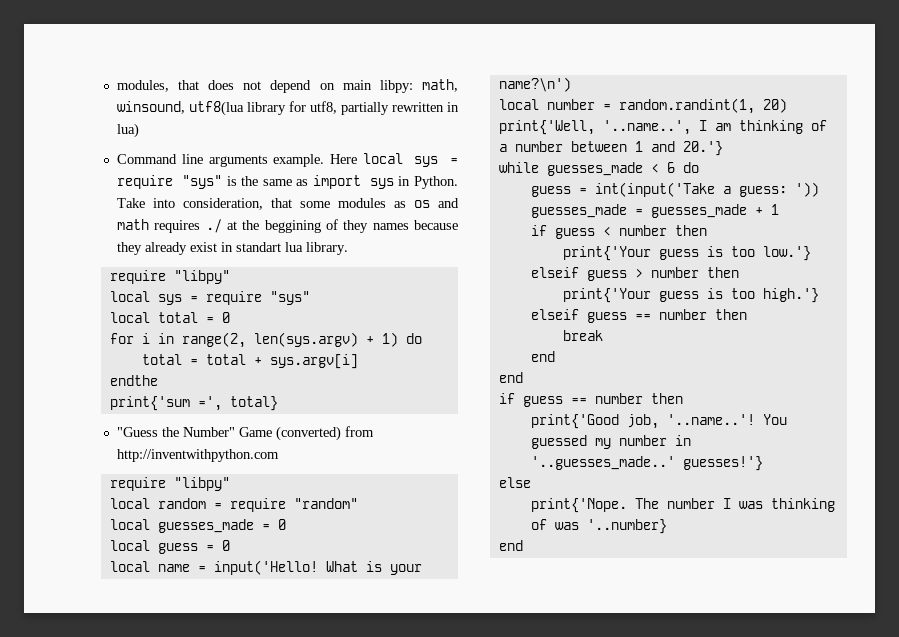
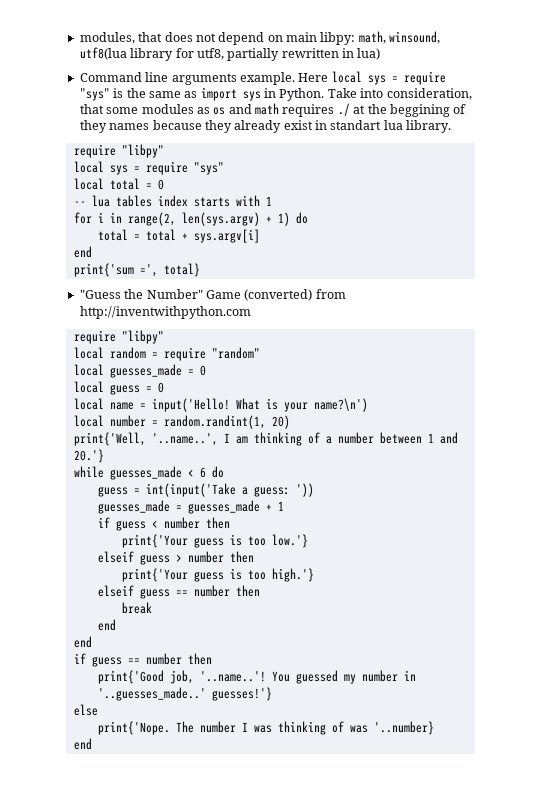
+ -- lua tables index starts with 1
  total = total + sys.argv[i]
- endthe
+ end

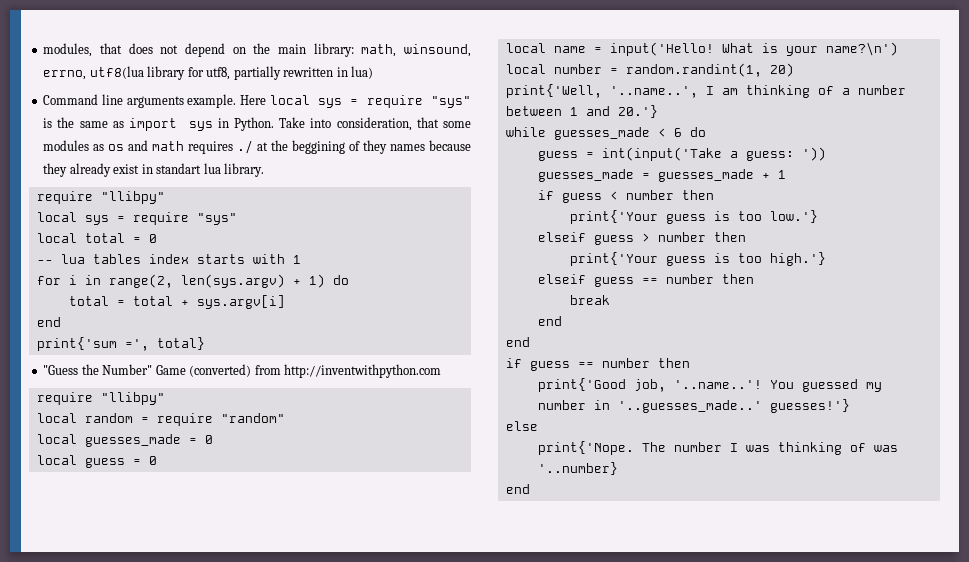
- modules, that does not depend on main libpy: math, winsound, utf8(lua library for utf8, partially rewritten in lua)
+ modules, that does not depend on the main library: math, winsound, errno, utf8(lua library for utf8, partially rewritten in lua)
  Take into consideration, that some modules as os and math requires ./ at the beggining of they names because they already exist in standart lua library.
- require "libpy"
+ require "llibpy"
  "Guess the Number" Game (converted) from http://inventwithpython.com
- require "libpy"
+ require "llibpy"

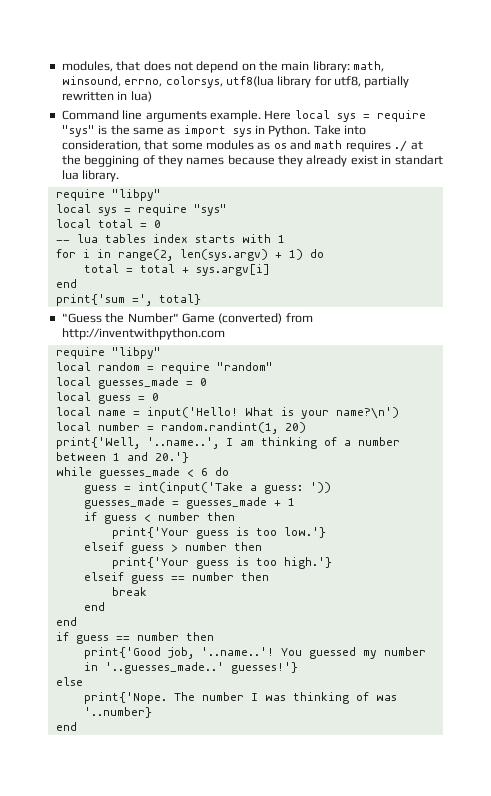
- modules, that does not depend on the main library: math, winsound, errno, utf8(lua library for utf8, partially rewritten in lua)
+ modules, that does not depend on the main library: math, winsound, errno, colorsys, utf8(lua library for utf8, partially rewritten in lua)
  Take into consideration, that some modules as os and math requires ./ at the beggining of they names because they already exist in standart lua library.
- require "llibpy"
+ require "libpy"
  "Guess the Number" Game (converted) from http://inventwithpython.com
- require "llibpy"
+ require "libpy"

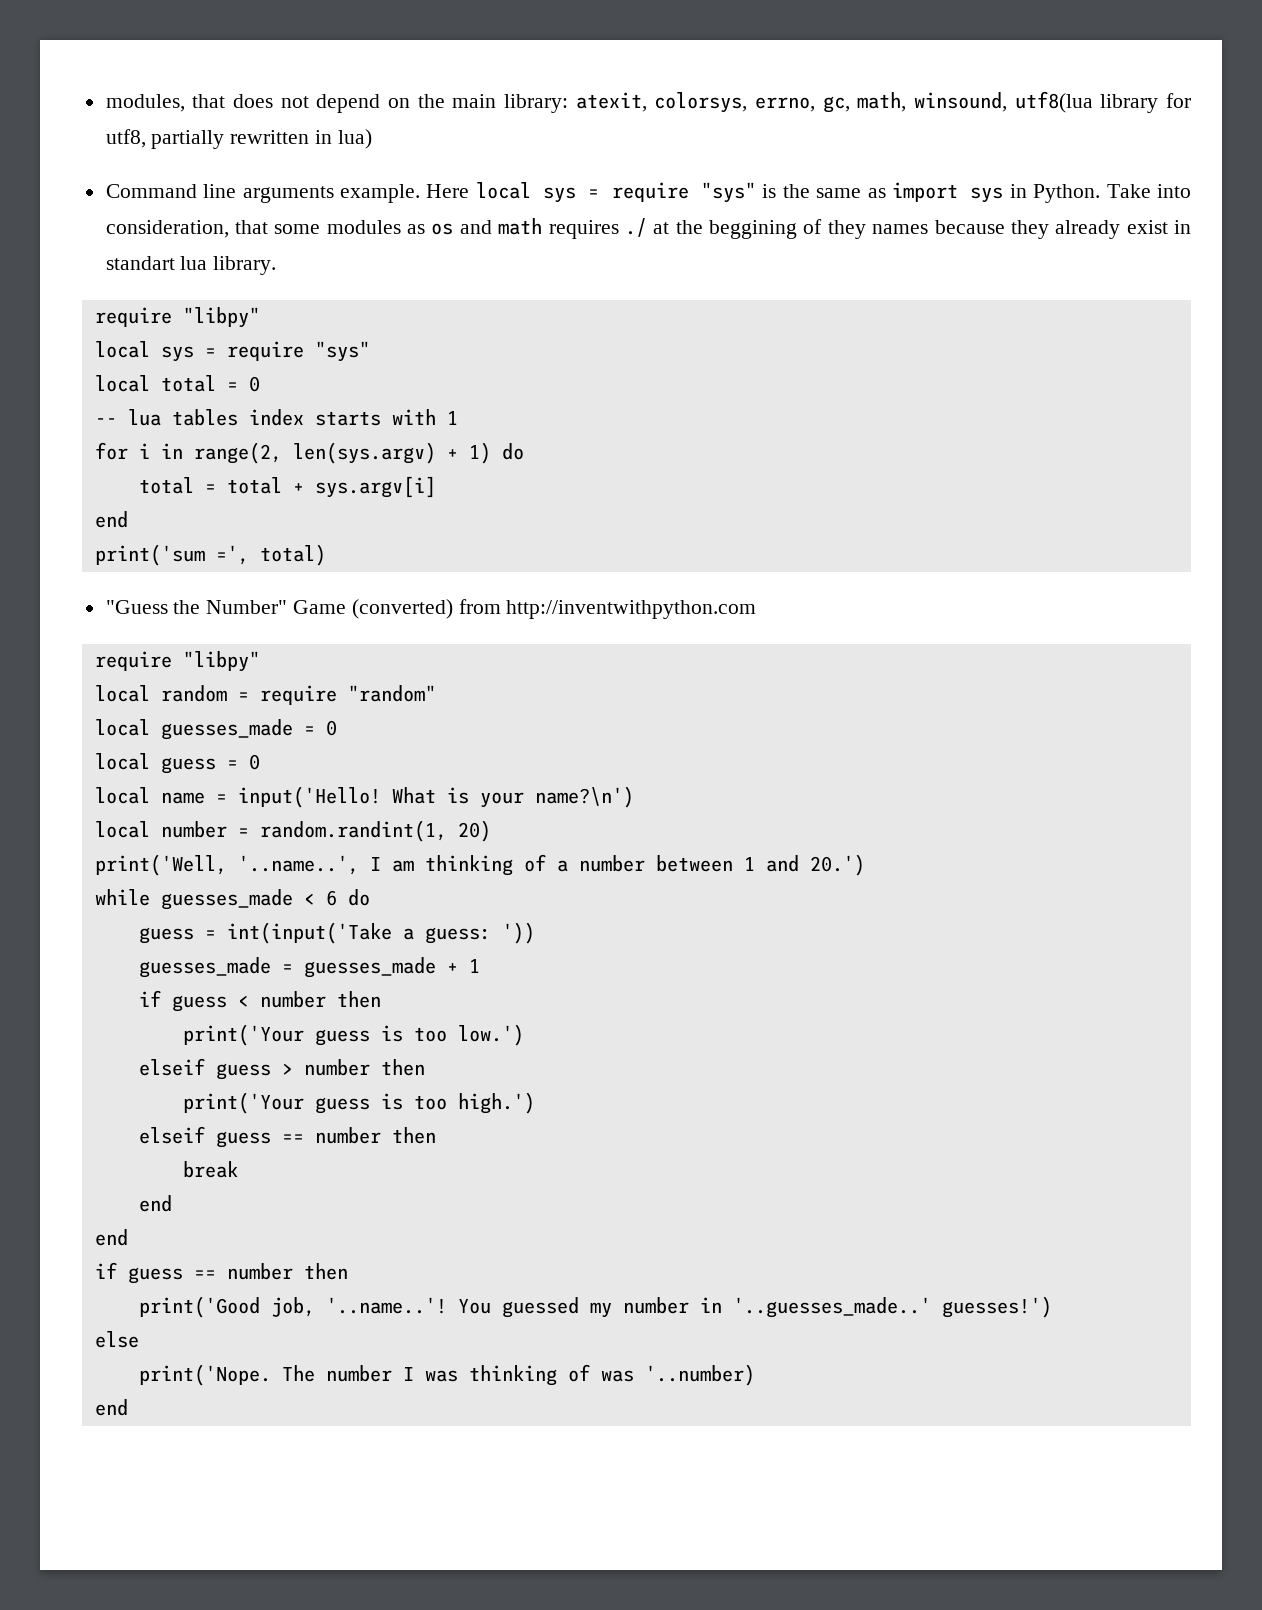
- modules, that does not depend on the main library: math, winsound, errno, colorsys, utf8(lua library for utf8, partially rewritten in lua)
+ modules, that does not depend on the main library: atexit, colorsys, errno, gc, math, winsound, utf8(lua library for utf8, partially rewritten in lua)
- print{'sum =', total}
+ print('sum =', total)
- print{'Well, '..name..', I am thinking of a number between 1 and 20.'}
+ print('Well, '..name..', I am thinking of a number between 1 and 20.')
- print{'Your guess is too low.'}
+ print('Your guess is too low.')
- print{'Your guess is too high.'}
+ print('Your guess is too high.')
- print{'Good job, '..name..'!
+ print('Good job, '..name..'!
- You guessed my number in '..guesses_made..' guesses!'}
+ You guessed my number in '..guesses_made..' guesses!')
- print{'Nope.
+ print('Nope.
- The number I was thinking of was '..number}
+ The number I was thinking of was '..number)

